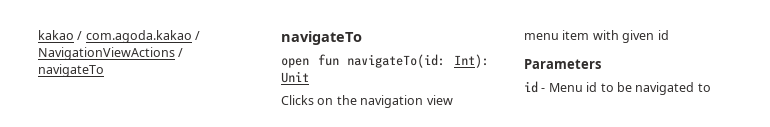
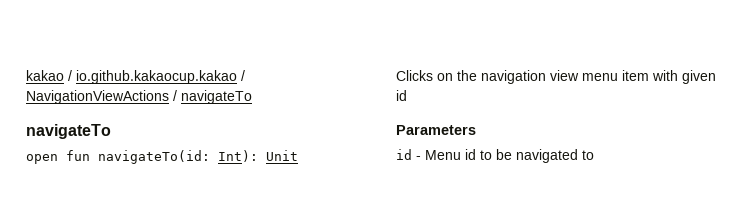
- kakao / com.agoda.kakao / NavigationViewActions / navigateTo
+ kakao / io.github.kakaocup.kakao / NavigationViewActions / navigateTo

